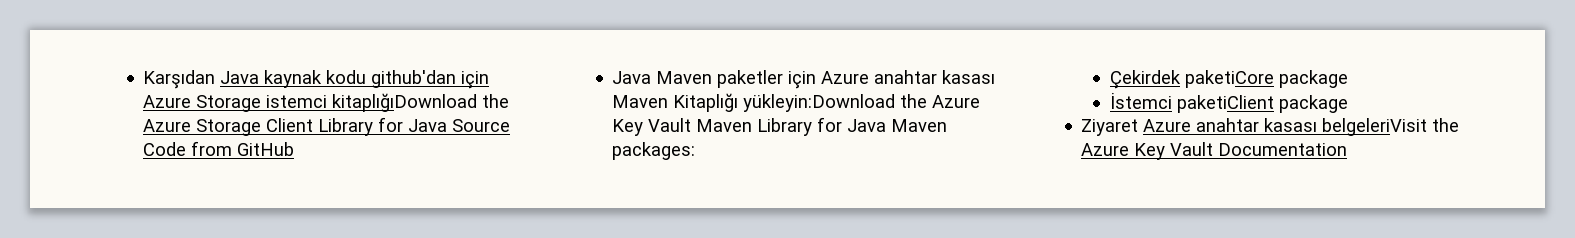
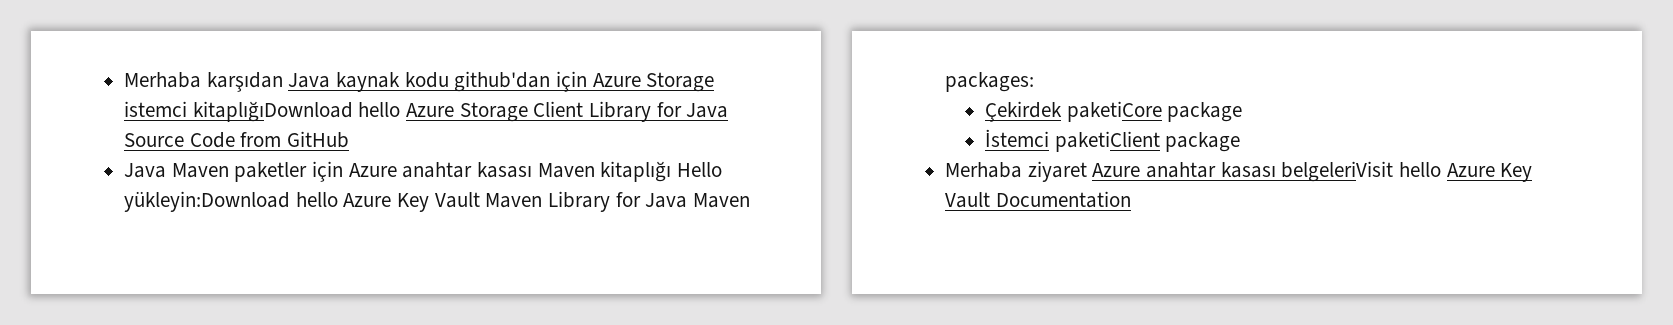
- Karşıdan Java kaynak kodu github'dan için Azure Storage istemci kitaplığıDownload the Azure Storage Client Library for Java Source Code from GitHub
+ Merhaba karşıdan Java kaynak kodu github'dan için Azure Storage istemci kitaplığıDownload hello Azure Storage Client Library for Java Source Code from GitHub
- Java Maven paketler için Azure anahtar kasası Maven Kitaplığı yükleyin:Download the Azure Key Vault Maven Library for Java Maven packages:
+ Java Maven paketler için Azure anahtar kasası Maven kitaplığı Hello yükleyin:Download hello Azure Key Vault Maven Library for Java Maven packages:
- Ziyaret Azure anahtar kasası belgeleriVisit the Azure Key Vault Documentation
+ Merhaba ziyaret Azure anahtar kasası belgeleriVisit hello Azure Key Vault Documentation

